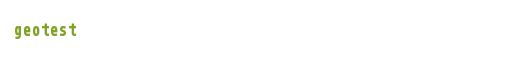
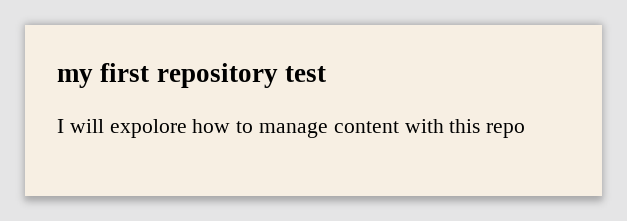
- geotest
+ my first repository test
+ I will expolore how to manage content with this repo

